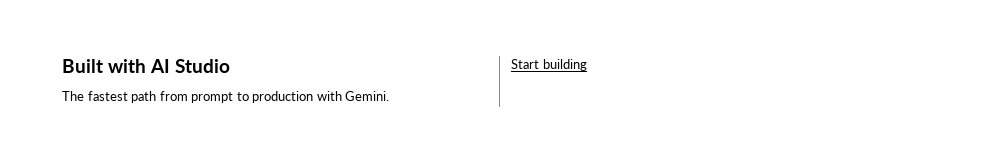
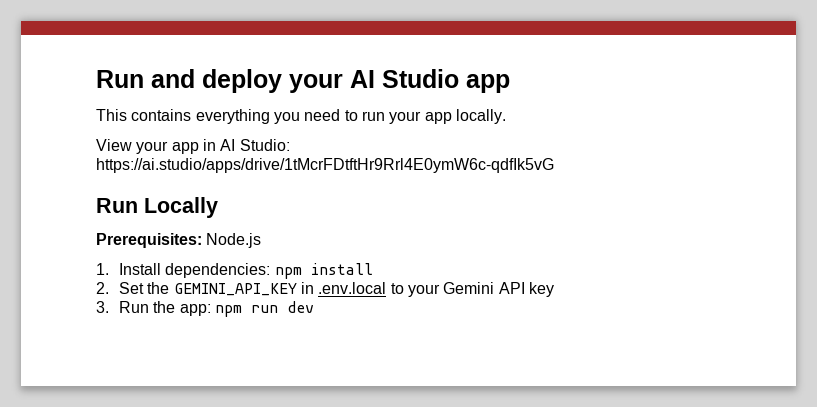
- Built with AI Studio
- The fastest path from prompt to production with Gemini.
- Start building
+ Run and deploy your AI Studio app
+ This contains everything you need to run your app locally.
+ View your app in AI Studio: https://ai.studio/apps/drive/1tMcrFDtftHr9Rrl4E0ymW6c-qdfIk5vG
+ Run Locally
+ Prerequisites: Node.js
+ 1. Install dependencies: npm install
+ 2. Set the GEMINI_API_KEY in .env.local to your Gemini API key
+ 3. Run the app: npm run dev

